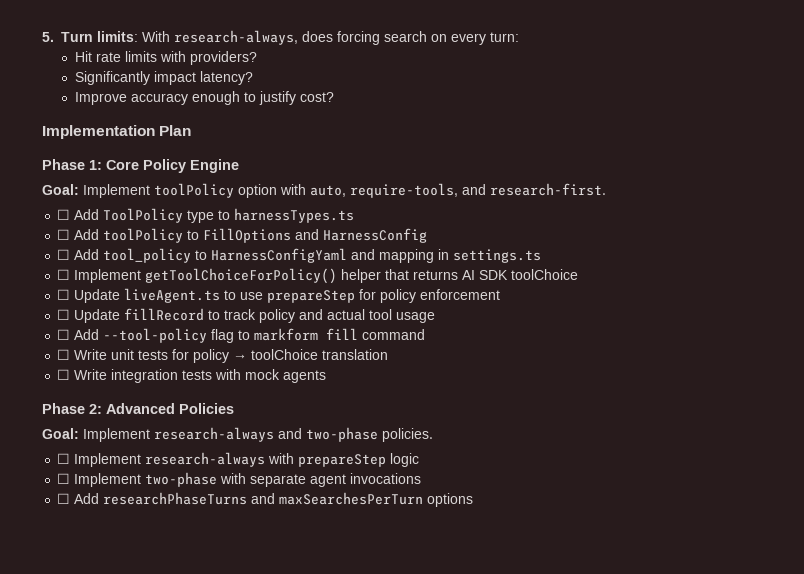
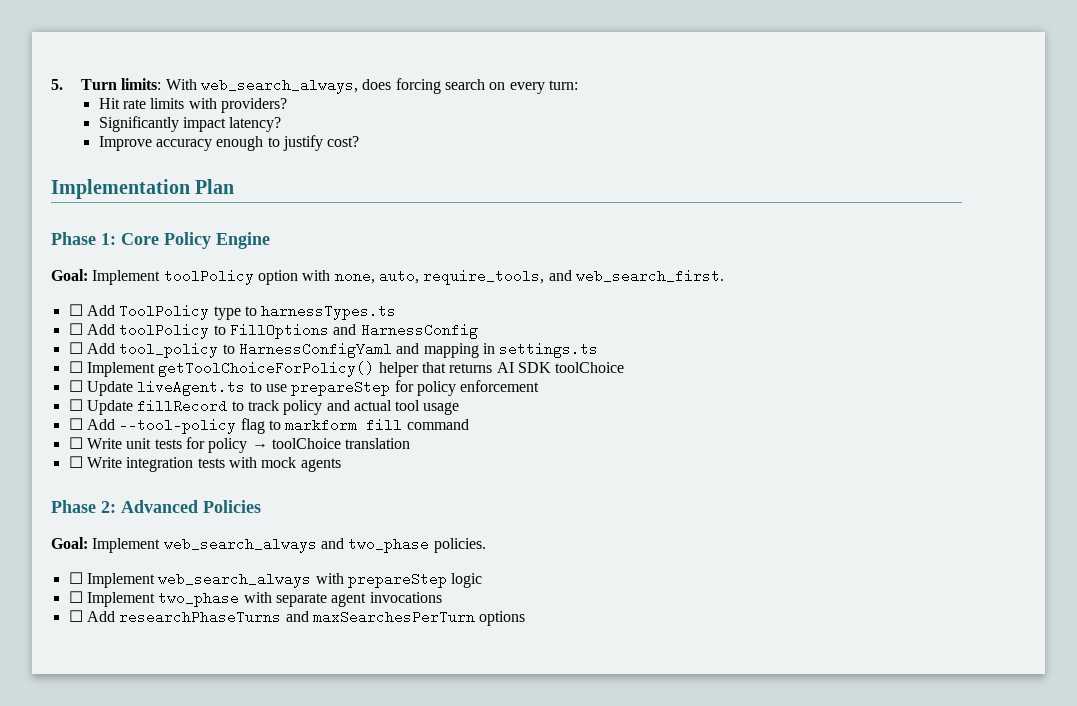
- 5. Turn limits: With research-always, does forcing search on every turn:
+ 5. Turn limits: With web_search_always, does forcing search on every turn:
- Goal: Implement toolPolicy option with auto, require-tools, and research-first.
+ Goal: Implement toolPolicy option with none, auto, require_tools, and web_search_first.
- Goal: Implement research-always and two-phase policies.
+ Goal: Implement web_search_always and two_phase policies.
- ☐ Implement research-always with prepareStep logic
+ ☐ Implement web_search_always with prepareStep logic
- ☐ Implement two-phase with separate agent invocations
+ ☐ Implement two_phase with separate agent invocations

